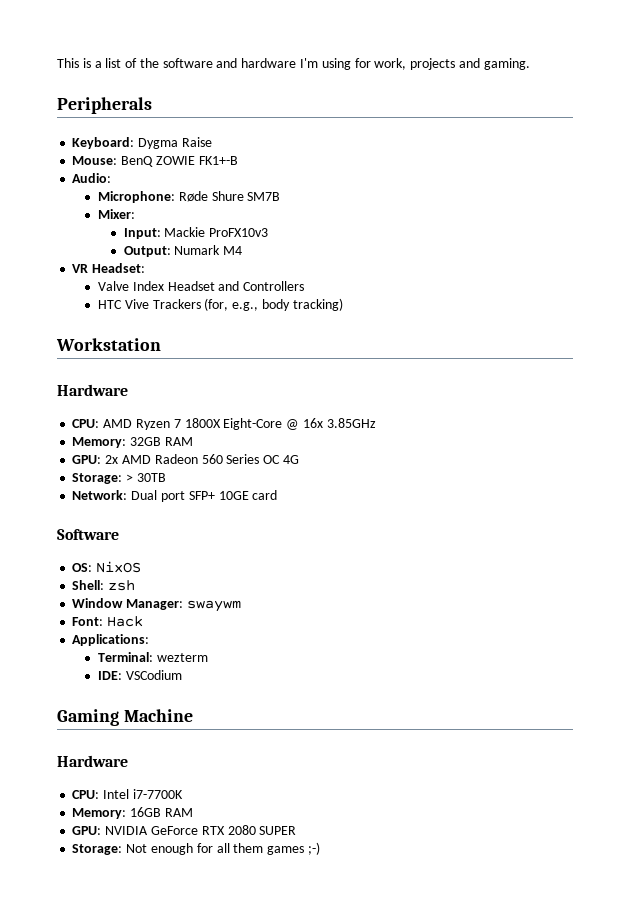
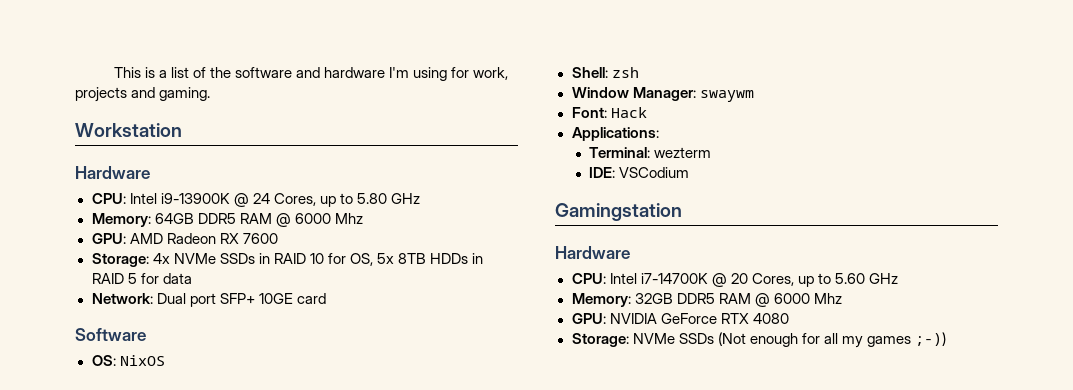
- Peripherals
- Keyboard: Dygma Raise
- Mouse: BenQ ZOWIE FK1+-B
- Audio:
- Microphone: Røde Shure SM7B
- Mixer:
- Input: Mackie ProFX10v3
- Output: Numark M4
- VR Headset:
- Valve Index Headset and Controllers
- HTC Vive Trackers (for, e.g., body tracking)
  Workstation
  Hardware
- CPU: AMD Ryzen 7 1800X Eight-Core @ 16x 3.85GHz
- Memory: 32GB RAM
- GPU: 2x AMD Radeon 560 Series OC 4G
- Storage: > 30TB
+ CPU: Intel i9-13900K @ 24 Cores, up to 5.80 GHz
+ Memory: 64GB DDR5 RAM @ 6000 Mhz
+ GPU: AMD Radeon RX 7600
+ Storage: 4x NVMe SSDs in RAID 10 for OS, 5x 8TB HDDs in RAID 5 for data
- Gaming Machine
+ Gamingstation
  Hardware
- CPU: Intel i7-7700K
- Memory: 16GB RAM
+ CPU: Intel i7-14700K @ 20 Cores, up to 5.60 GHz
+ Memory: 32GB DDR5 RAM @ 6000 Mhz
- GPU: NVIDIA GeForce RTX 2080 SUPER
- Storage: Not enough for all them games ;-)
+ GPU: NVIDIA GeForce RTX 4080
+ Storage: NVMe SSDs (Not enough for all my games ;-))

